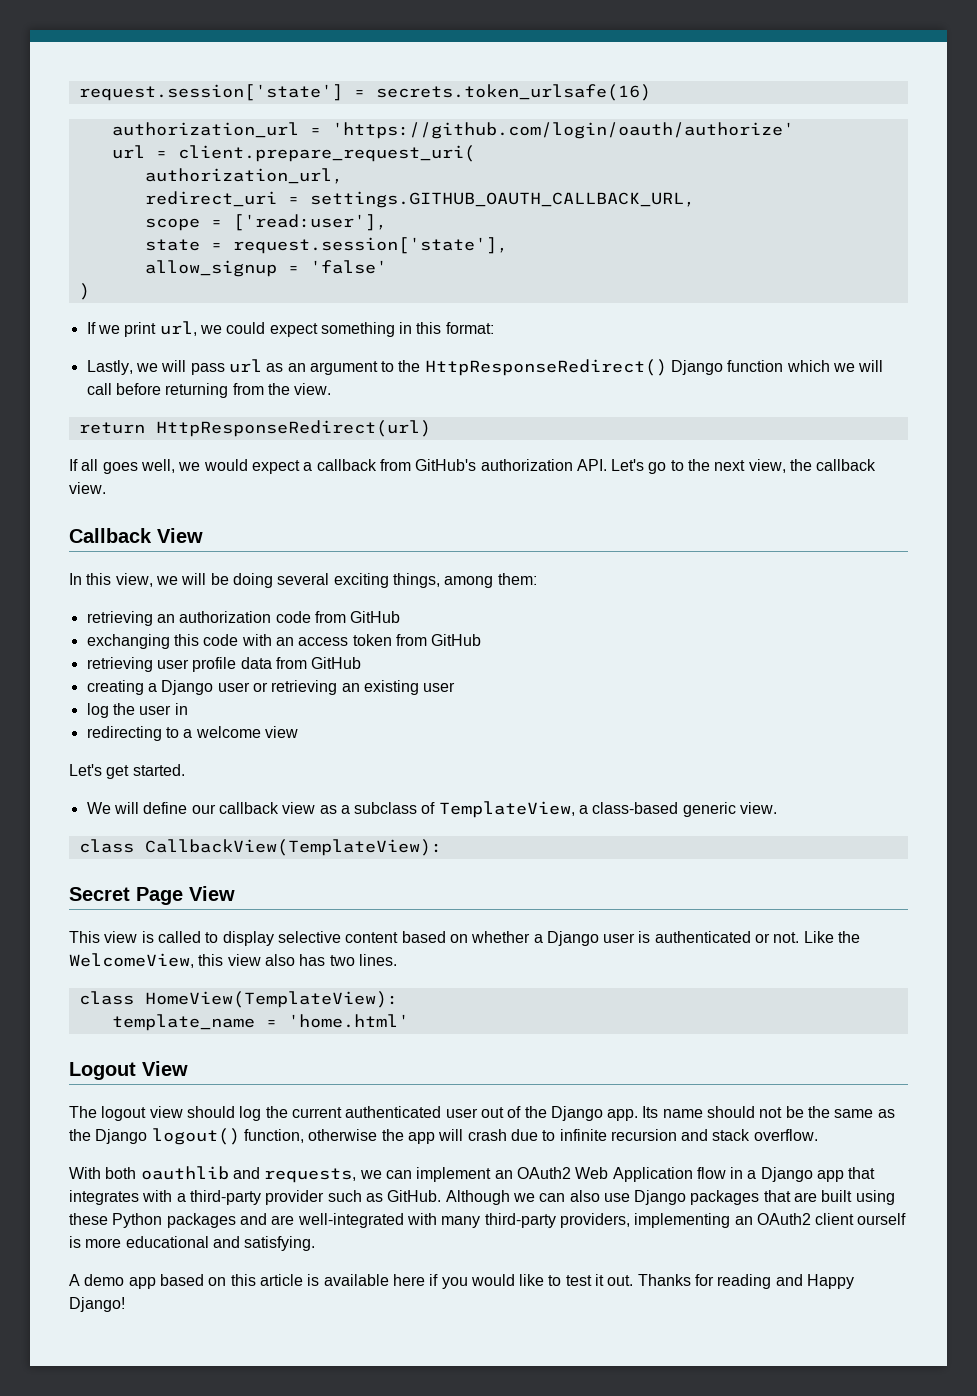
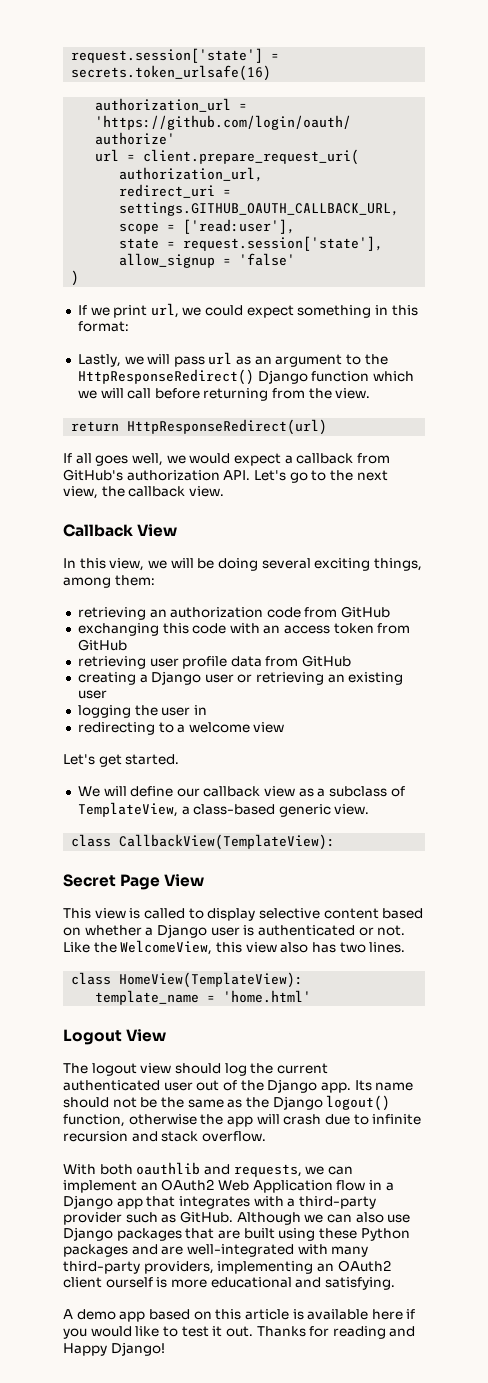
- log the user in
+ logging the user in

